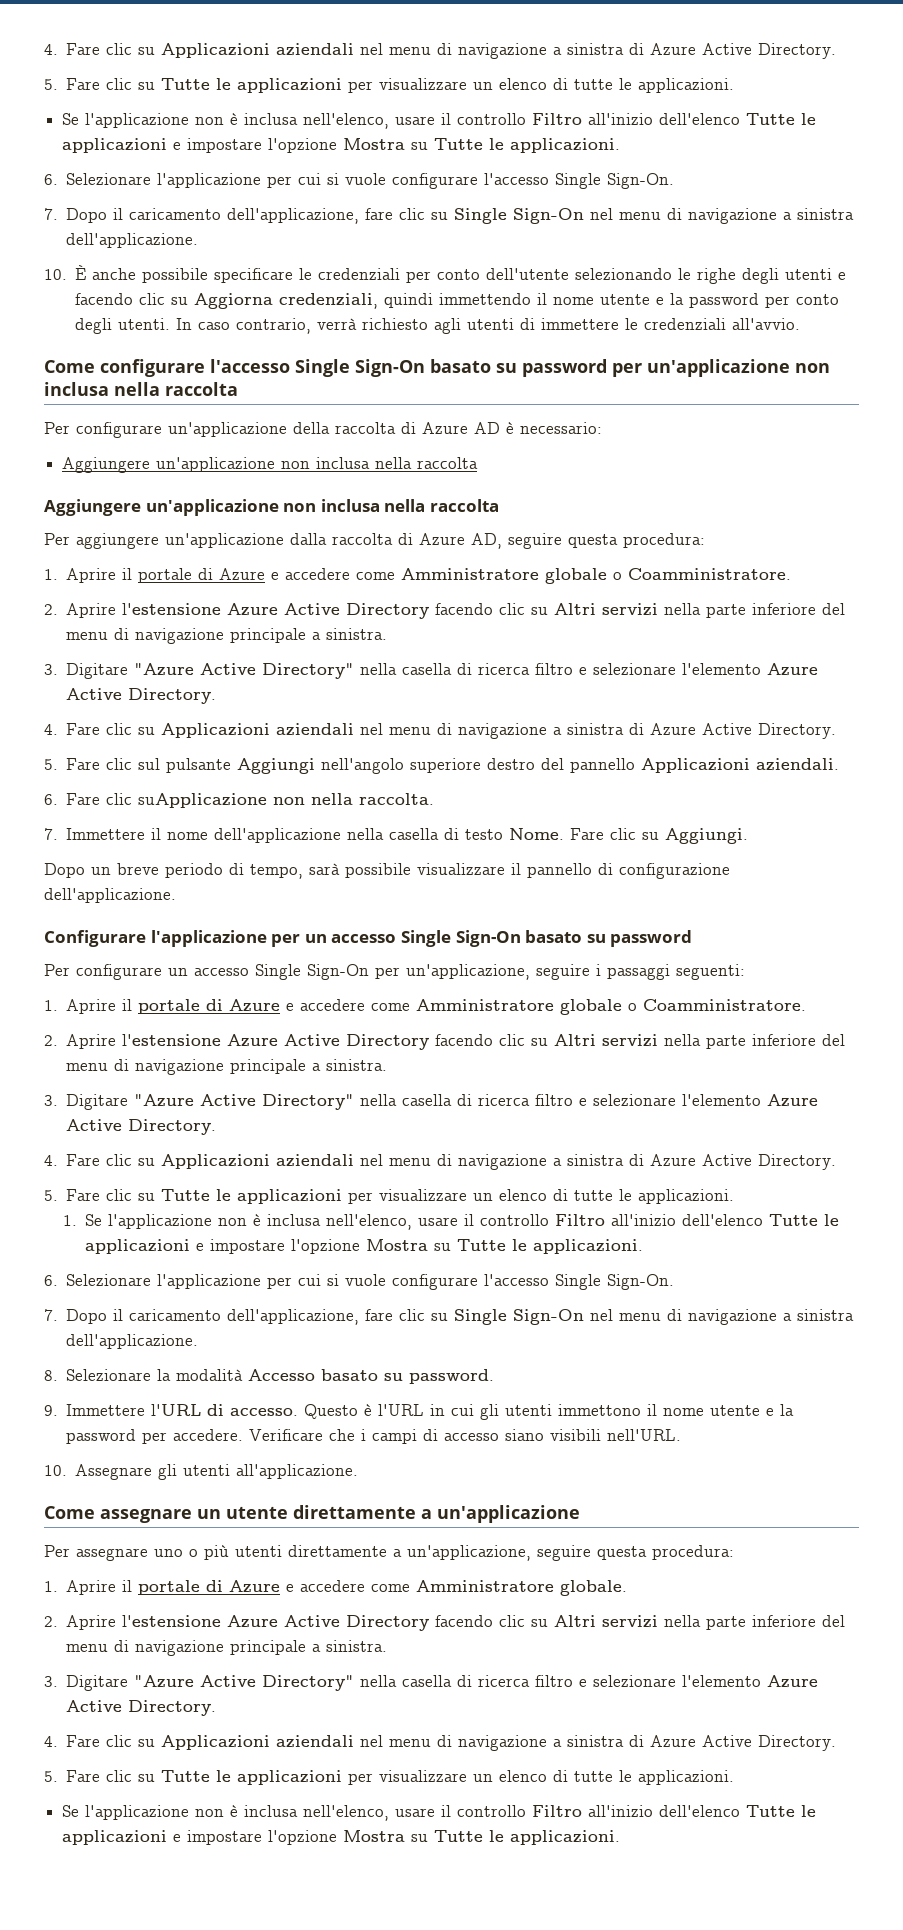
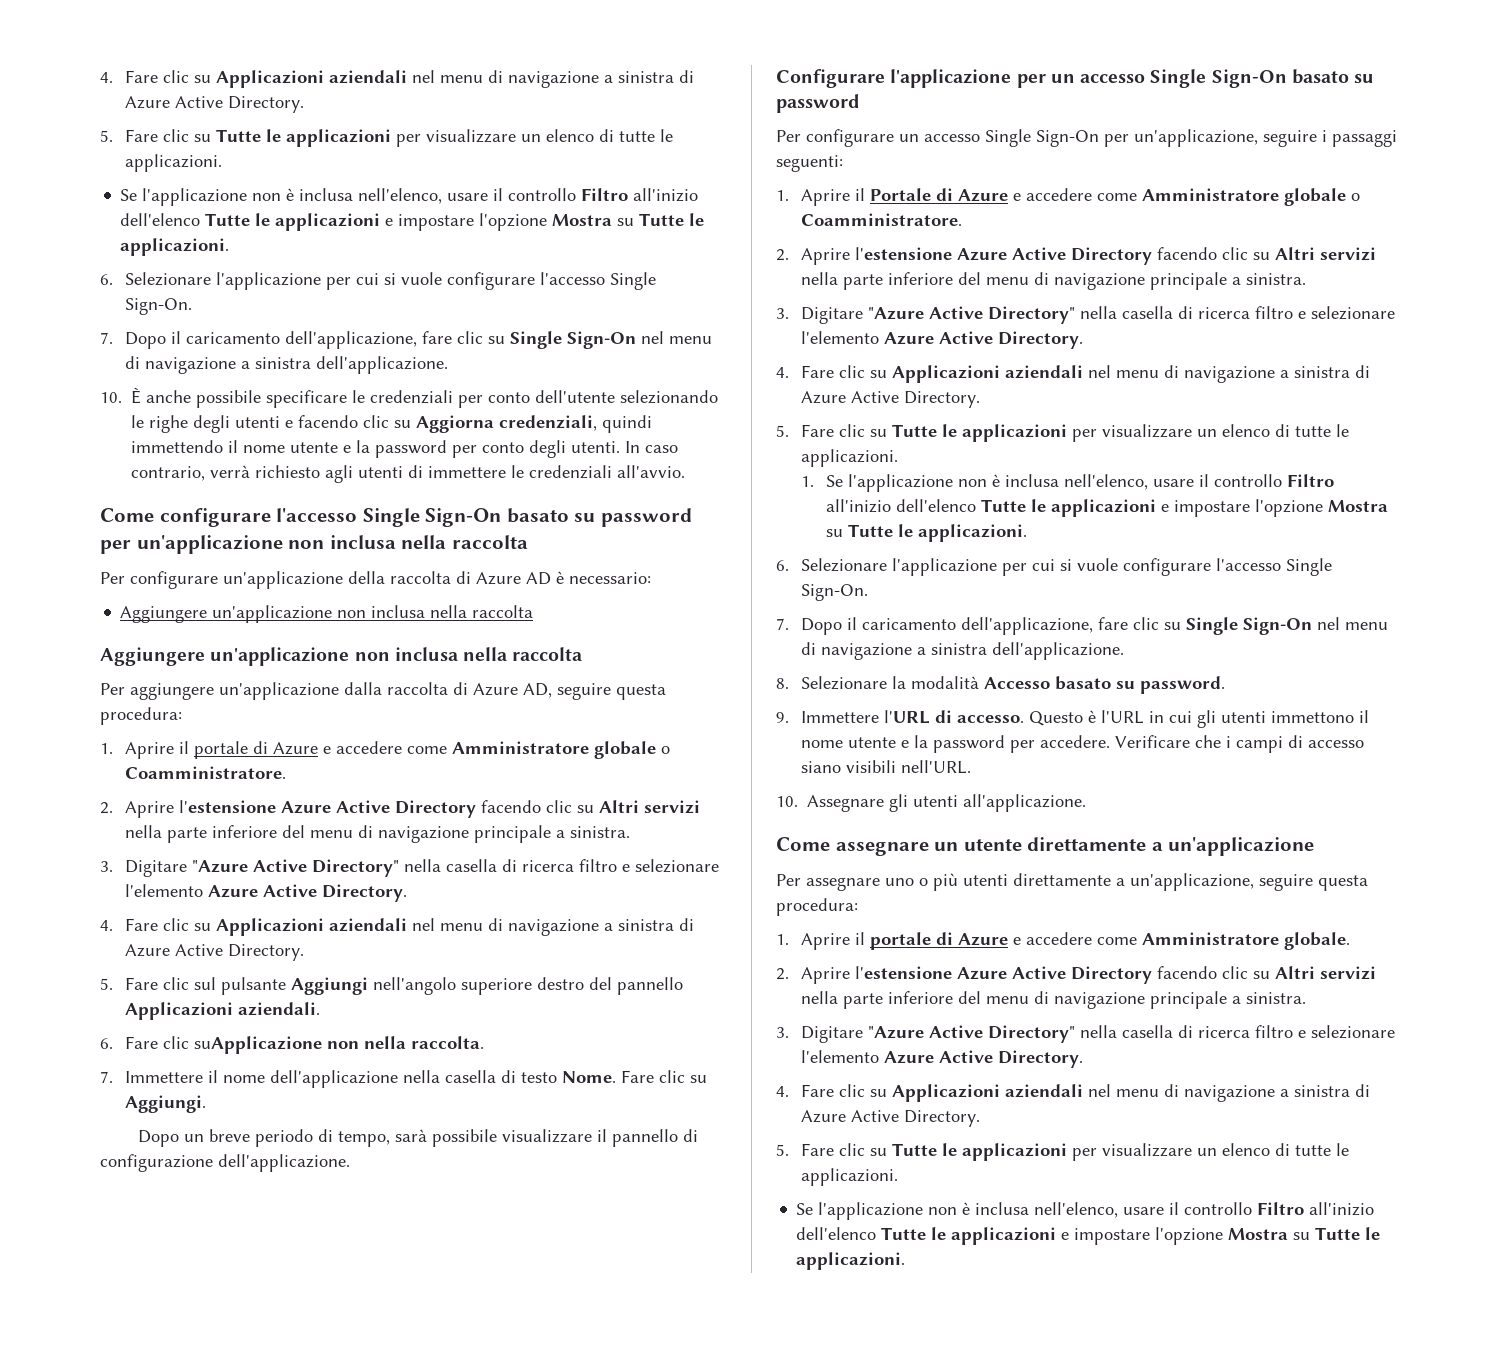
  Per configurare un accesso Single Sign-On per un'applicazione, seguire i passaggi seguenti:
- 1. Aprire il portale di Azure e accedere come Amministratore globale o Coamministratore.
+ 1. Aprire il Portale di Azure e accedere come Amministratore globale o Coamministratore.

